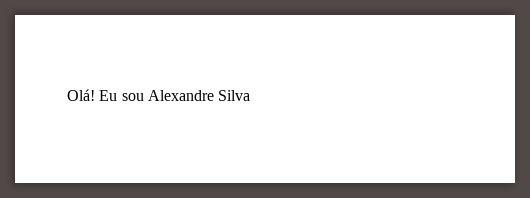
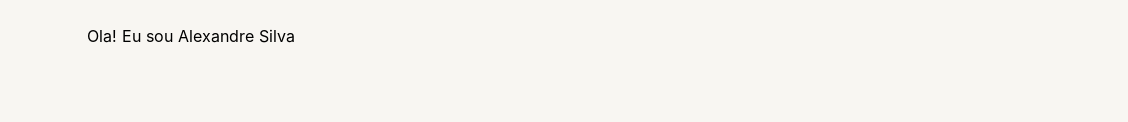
- Olá!
+ Ola!

